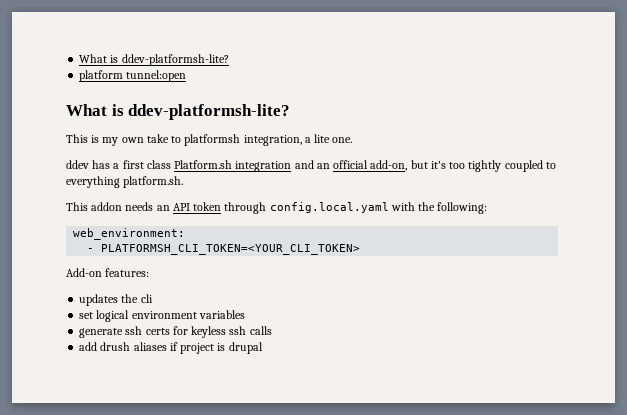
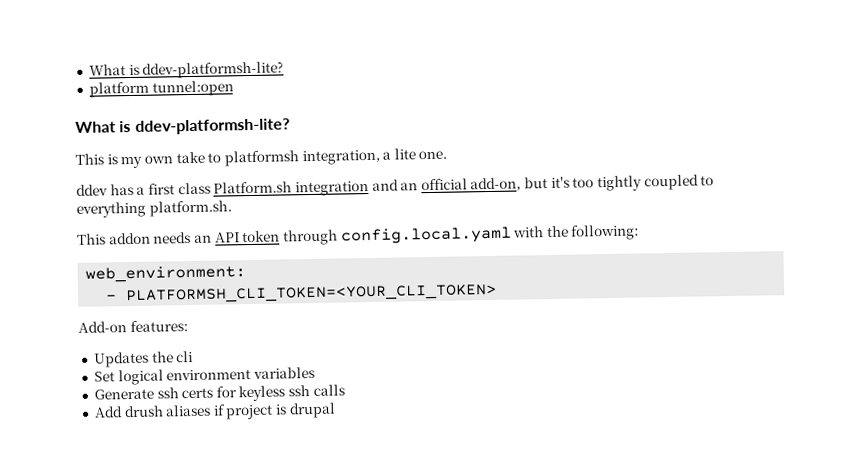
- updates the cli
+ Updates the cli
- set logical environment variables
+ Set logical environment variables
- generate ssh certs for keyless ssh calls
+ Generate ssh certs for keyless ssh calls
- add drush aliases if project is drupal
+ Add drush aliases if project is drupal

